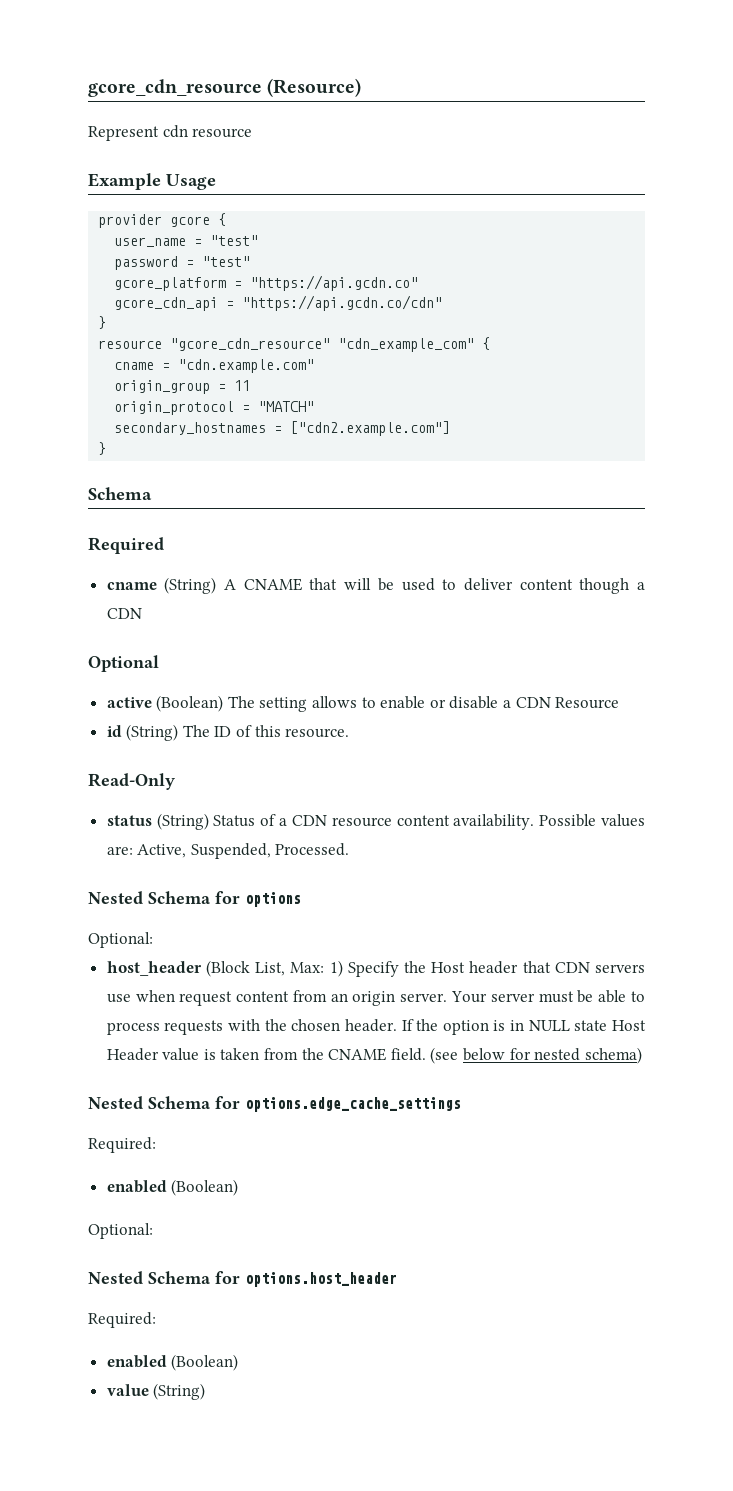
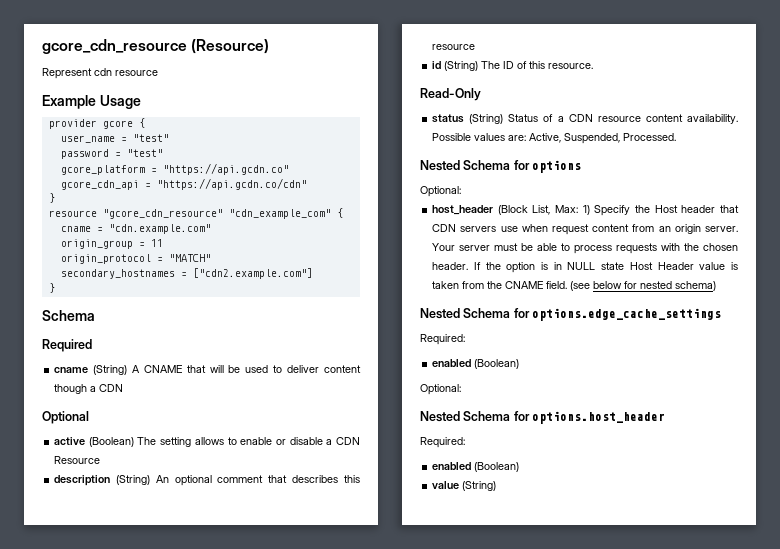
+ description (String) An optional comment that describes this resource

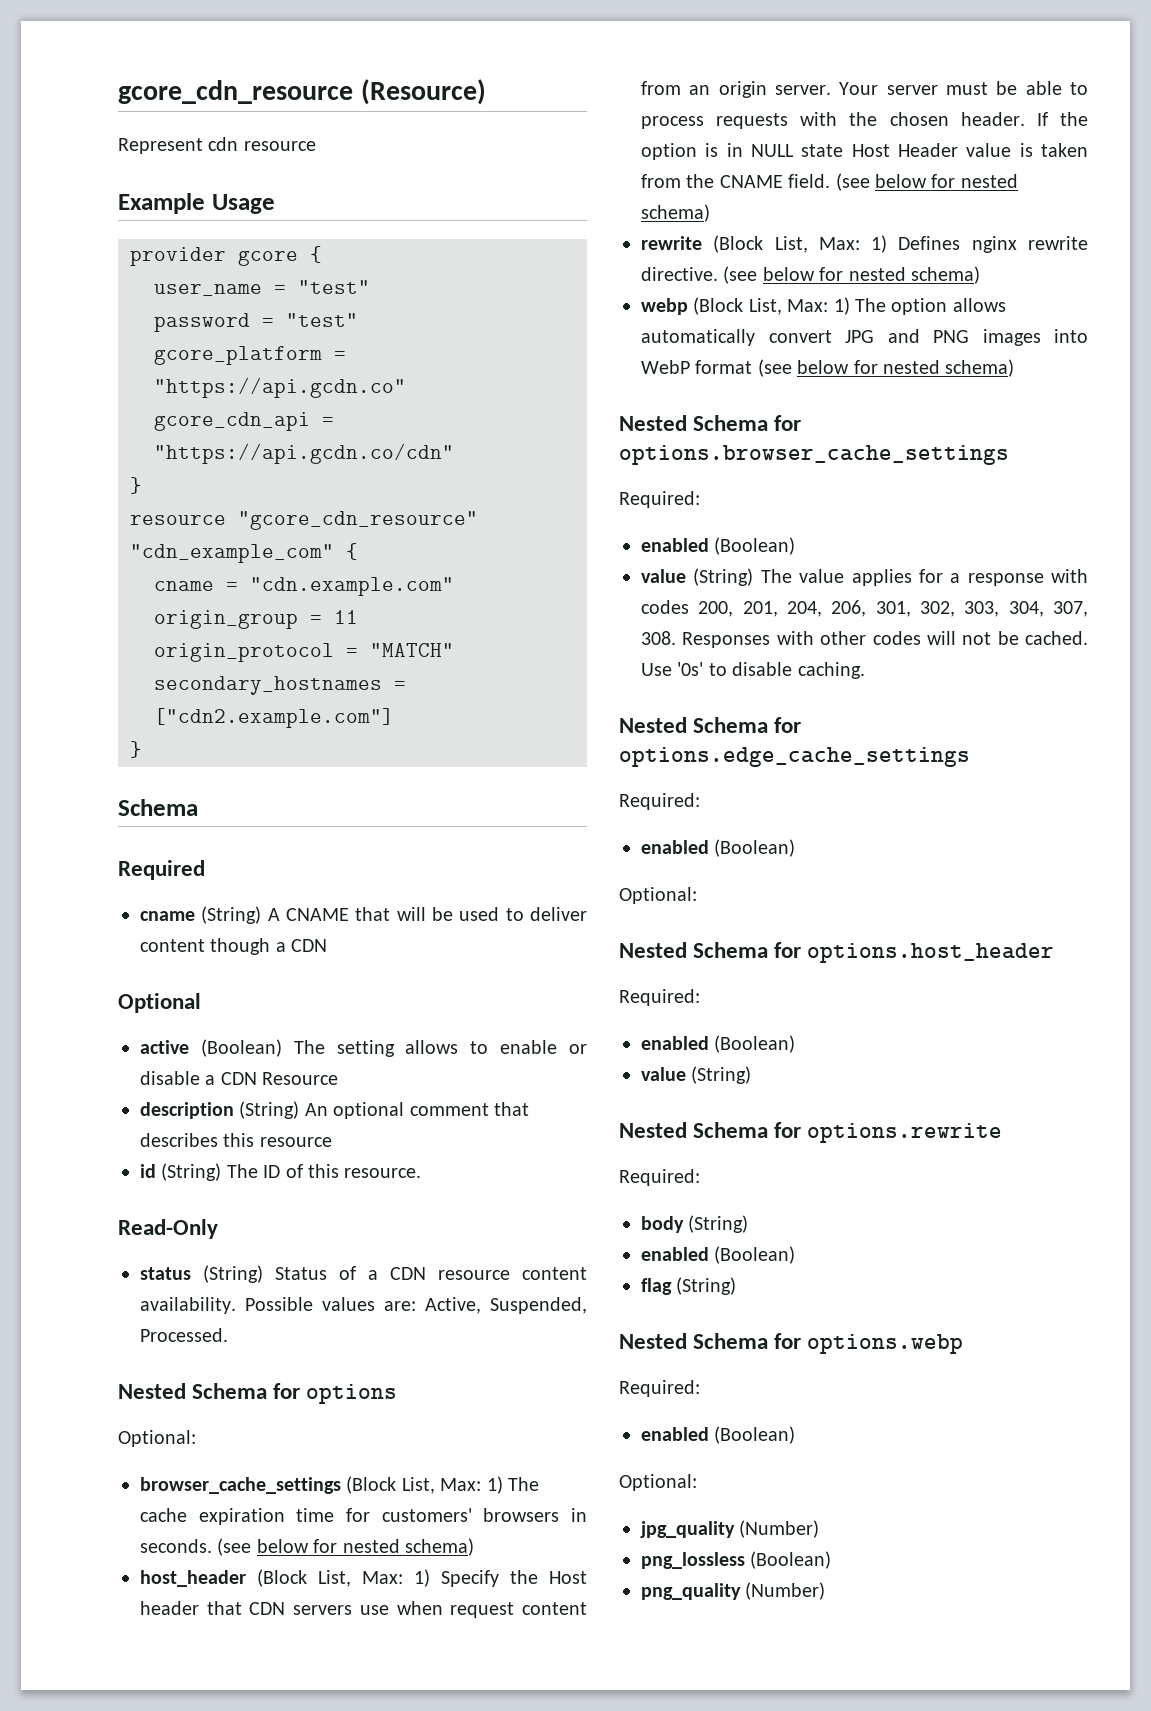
+ browser_cache_settings (Block List, Max: 1) The cache expiration time for customers' browsers in seconds. (see below for nested schema)
+ rewrite (Block List, Max: 1) Defines nginx rewrite directive. (see below for nested schema)
+ webp (Block List, Max: 1) The option allows automatically convert JPG and PNG images into WebP format (see below for nested schema)
+ Nested Schema for options.browser_cache_settings
+ Required:
+ enabled (Boolean)
+ value (String) The value applies for a response with codes 200, 201, 204, 206, 301, 302, 303, 304, 307, 308. Responses with other codes will not be cached. Use '0s' to disable caching.
+ Nested Schema for options.rewrite
+ Required:
+ body (String)
+ enabled (Boolean)
+ flag (String)
+ Nested Schema for options.webp
+ Required:
+ enabled (Boolean)
+ Optional:
+ jpg_quality (Number)
+ png_lossless (Boolean)
+ png_quality (Number)

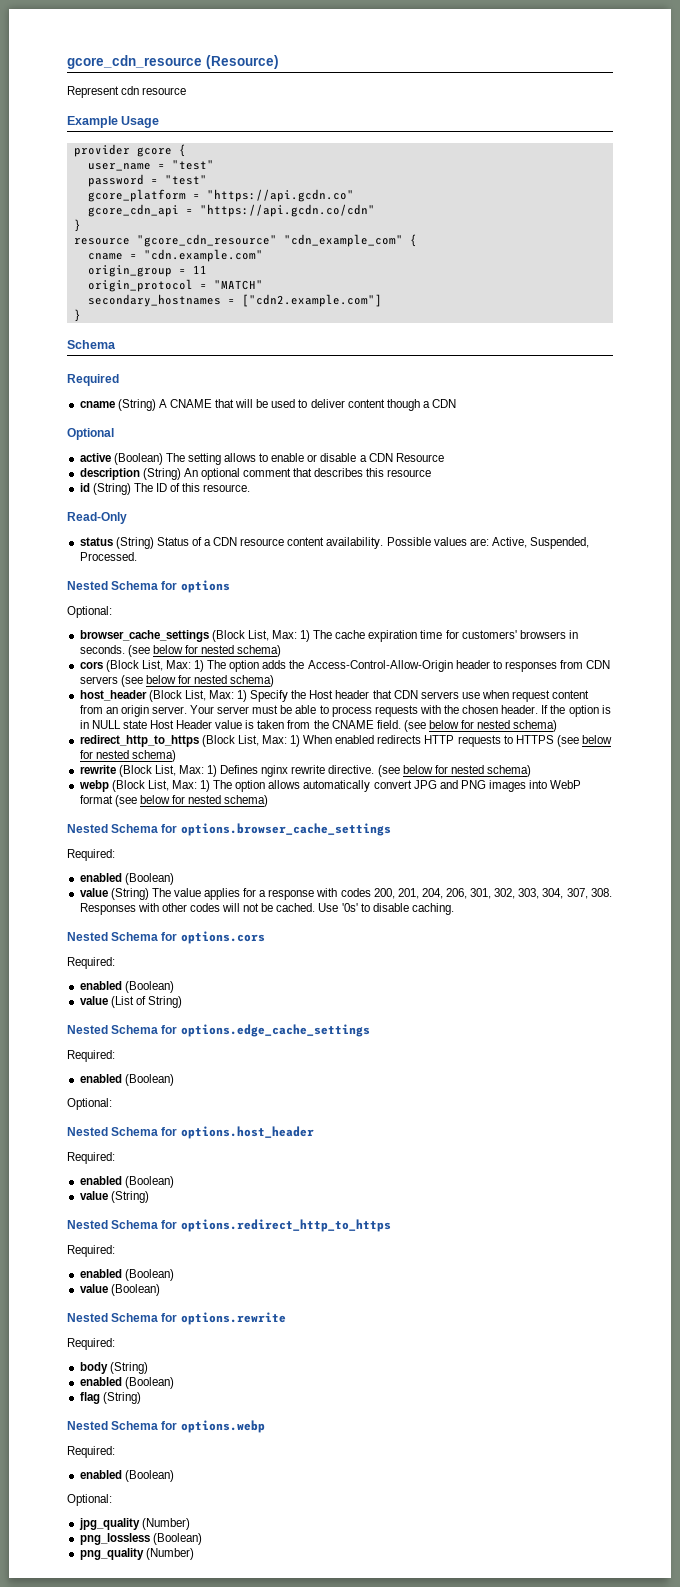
+ cors (Block List, Max: 1) The option adds the Access-Control-Allow-Origin header to responses from CDN servers (see below for nested schema)
+ redirect_http_to_https (Block List, Max: 1) When enabled redirects HTTP requests to HTTPS (see below for nested schema)
+ Nested Schema for options.cors
+ Required:
+ enabled (Boolean)
+ value (List of String)
+ Nested Schema for options.redirect_http_to_https
+ Required:
+ enabled (Boolean)
+ value (Boolean)

